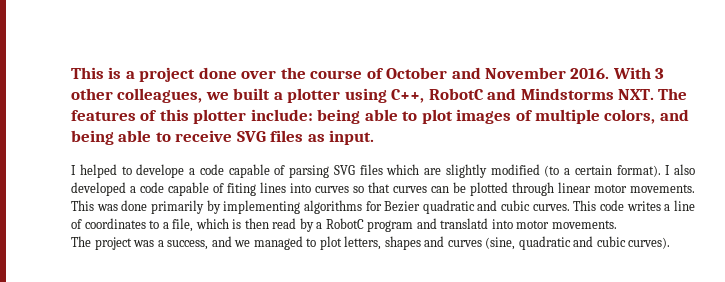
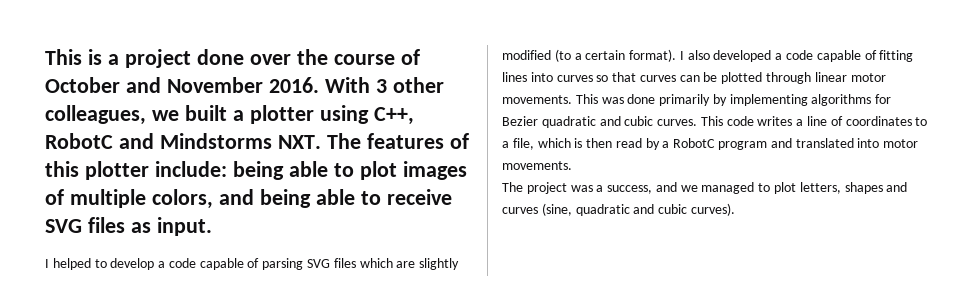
- I helped to develope a code capable of parsing SVG files which are slightly modified (to a certain format).
+ I helped to develop a code capable of parsing SVG files which are slightly modified (to a certain format).
- I also developed a code capable of fiting lines into curves so that curves can be plotted through linear motor movements.
+ I also developed a code capable of fitting lines into curves so that curves can be plotted through linear motor movements.
- This code writes a line of coordinates to a file, which is then read by a RobotC program and translatd into motor movements.
+ This code writes a line of coordinates to a file, which is then read by a RobotC program and translated into motor movements.

